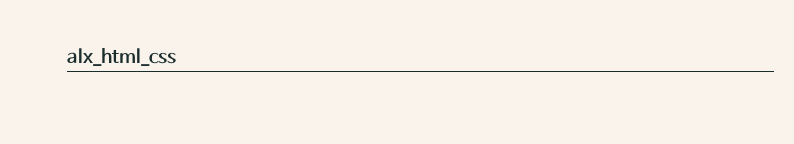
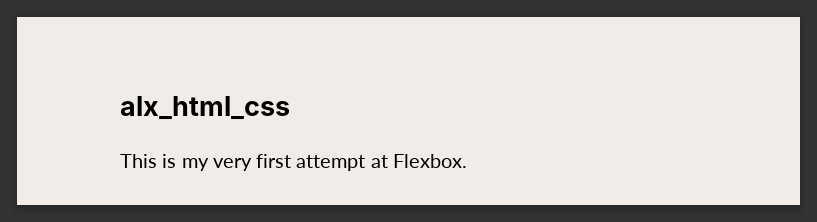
+ This is my very first attempt at Flexbox.

